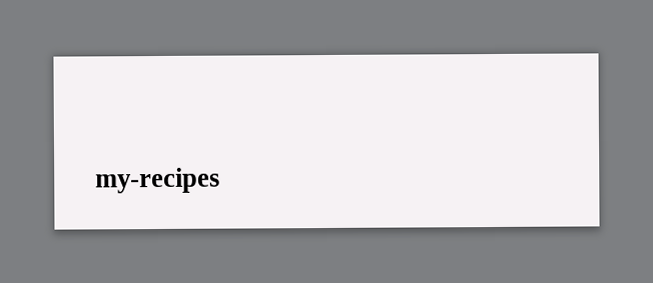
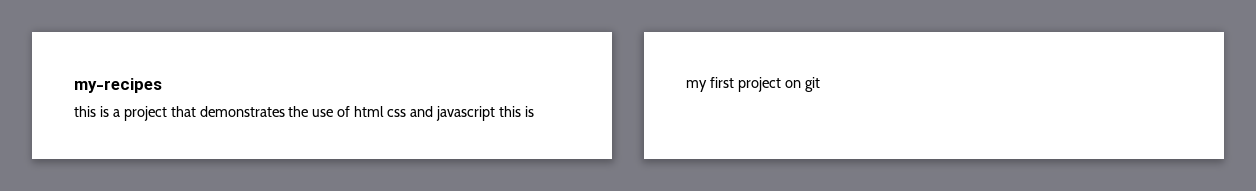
+ this is a project that demonstrates the use of html css and javascript this is my first project on git

